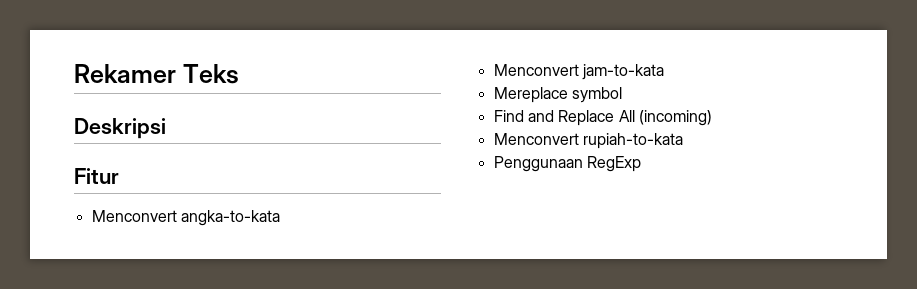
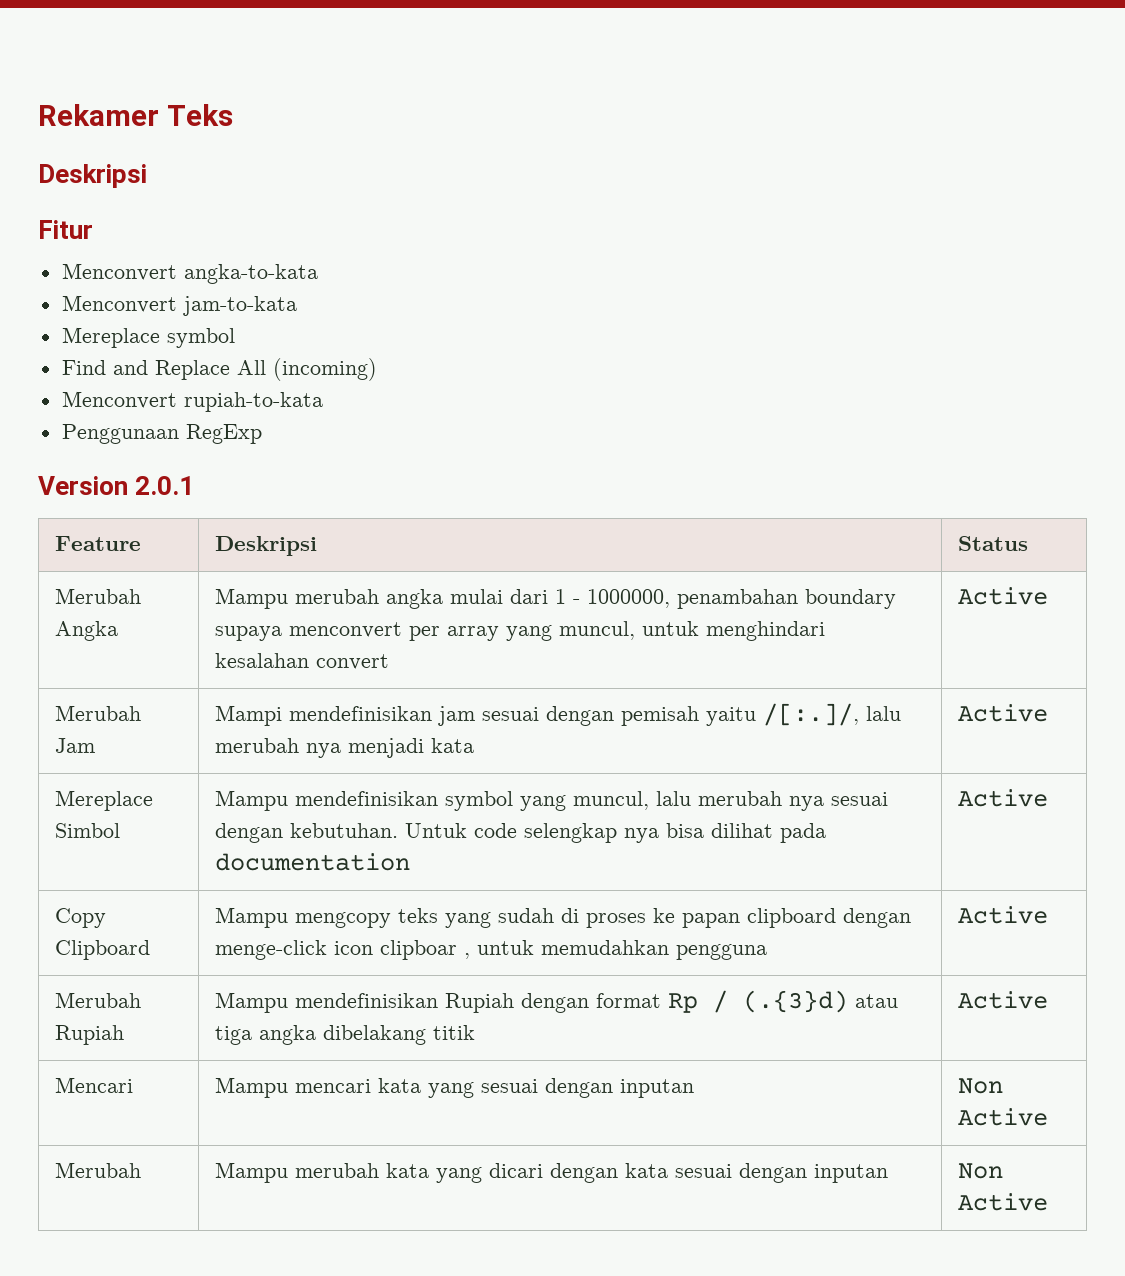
+ Version 2.0.1
+ Feature | Deskripsi | Status
+ Merubah Angka | Mampu merubah angka mulai dari 1 - 1000000, penambahan boundary supaya menconvert per array yang muncul, untuk menghindari kesalahan convert | Active
+ Merubah Jam | Mampi mendefinisikan jam sesuai dengan pemisah yaitu /[:.]/, lalu merubah nya menjadi kata | Active
+ Mereplace Simbol | Mampu mendefinisikan symbol yang muncul, lalu merubah nya sesuai dengan kebutuhan. Untuk code selengkap nya bisa dilihat pada documentation | Active
+ Copy Clipboard | Mampu mengcopy teks yang sudah di proses ke papan clipboard dengan menge-click icon clipboar , untuk memudahkan pengguna | Active
+ Merubah Rupiah | Mampu mendefinisikan Rupiah dengan format Rp / (.{3}d) atau tiga angka dibelakang titik | Active
+ Mencari | Mampu mencari kata yang sesuai dengan inputan | Non Active
+ Merubah | Mampu merubah kata yang dicari dengan kata sesuai dengan inputan | Non Active

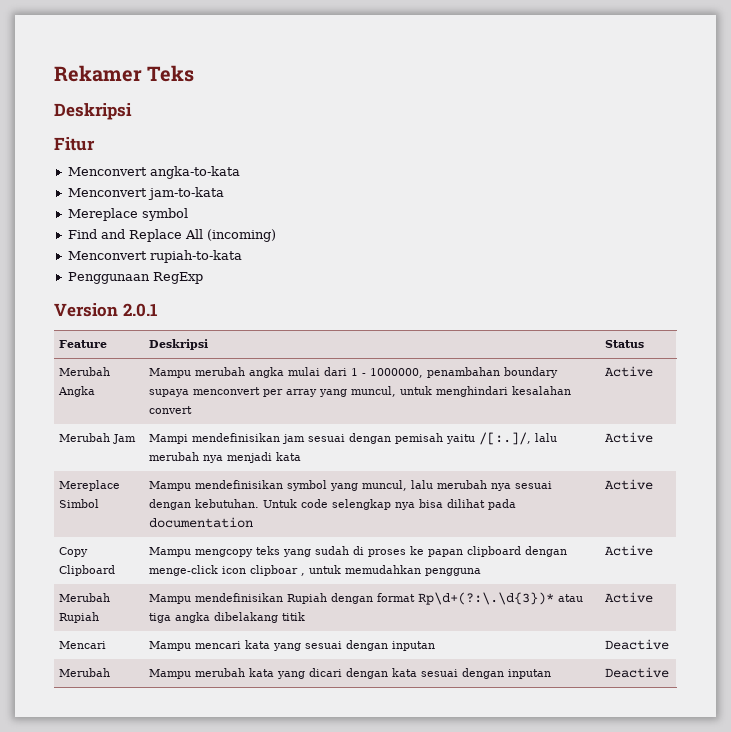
- Merubah Rupiah | Mampu mendefinisikan Rupiah dengan format Rp / (.{3}d) atau tiga angka dibelakang titik | Active
+ Merubah Rupiah | Mampu mendefinisikan Rupiah dengan format Rp\d+(?:\.\d{3})* atau tiga angka dibelakang titik | Active
- Mencari | Mampu mencari kata yang sesuai dengan inputan | Non Active
+ Mencari | Mampu mencari kata yang sesuai dengan inputan | Deactive
- Merubah | Mampu merubah kata yang dicari dengan kata sesuai dengan inputan | Non Active
+ Merubah | Mampu merubah kata yang dicari dengan kata sesuai dengan inputan | Deactive

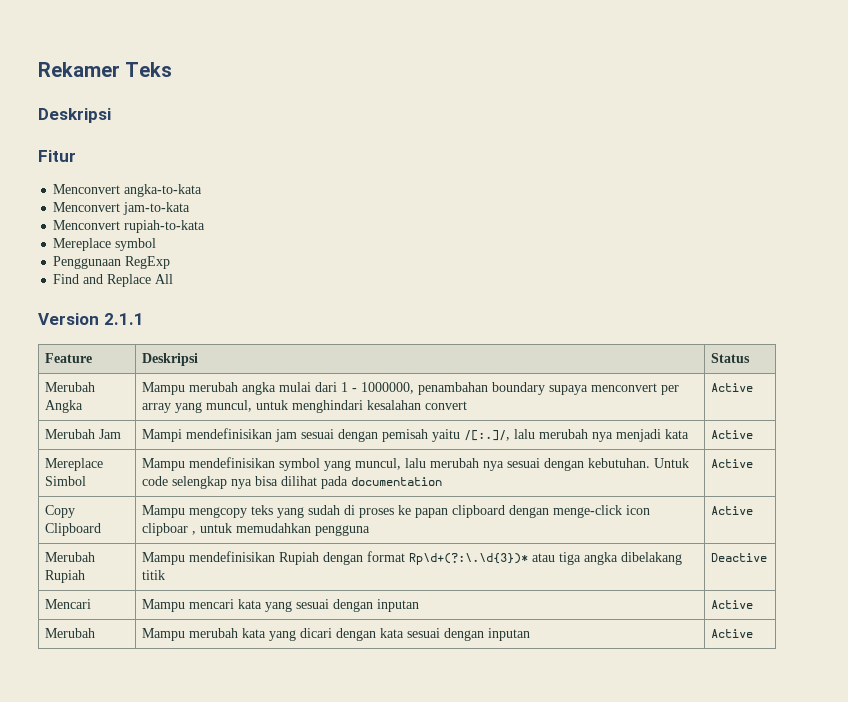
+ Menconvert rupiah-to-kata
+ Penggunaan RegExp
- Find and Replace All (incoming)
- Menconvert rupiah-to-kata
- Penggunaan RegExp
+ Find and Replace All
- Version 2.0.1
+ Version 2.1.1
- Merubah Rupiah | Mampu mendefinisikan Rupiah dengan format Rp\d+(?:\.\d{3})* atau tiga angka dibelakang titik | Active
+ Merubah Rupiah | Mampu mendefinisikan Rupiah dengan format Rp\d+(?:\.\d{3})* atau tiga angka dibelakang titik | Deactive
- Mencari | Mampu mencari kata yang sesuai dengan inputan | Deactive
+ Mencari | Mampu mencari kata yang sesuai dengan inputan | Active
- Merubah | Mampu merubah kata yang dicari dengan kata sesuai dengan inputan | Deactive
+ Merubah | Mampu merubah kata yang dicari dengan kata sesuai dengan inputan | Active

